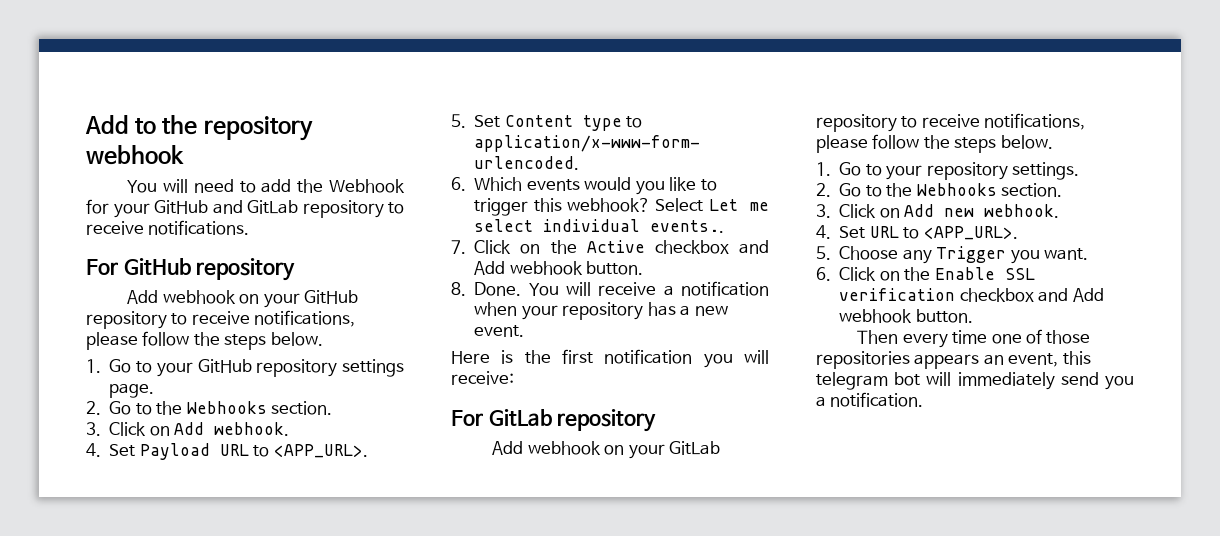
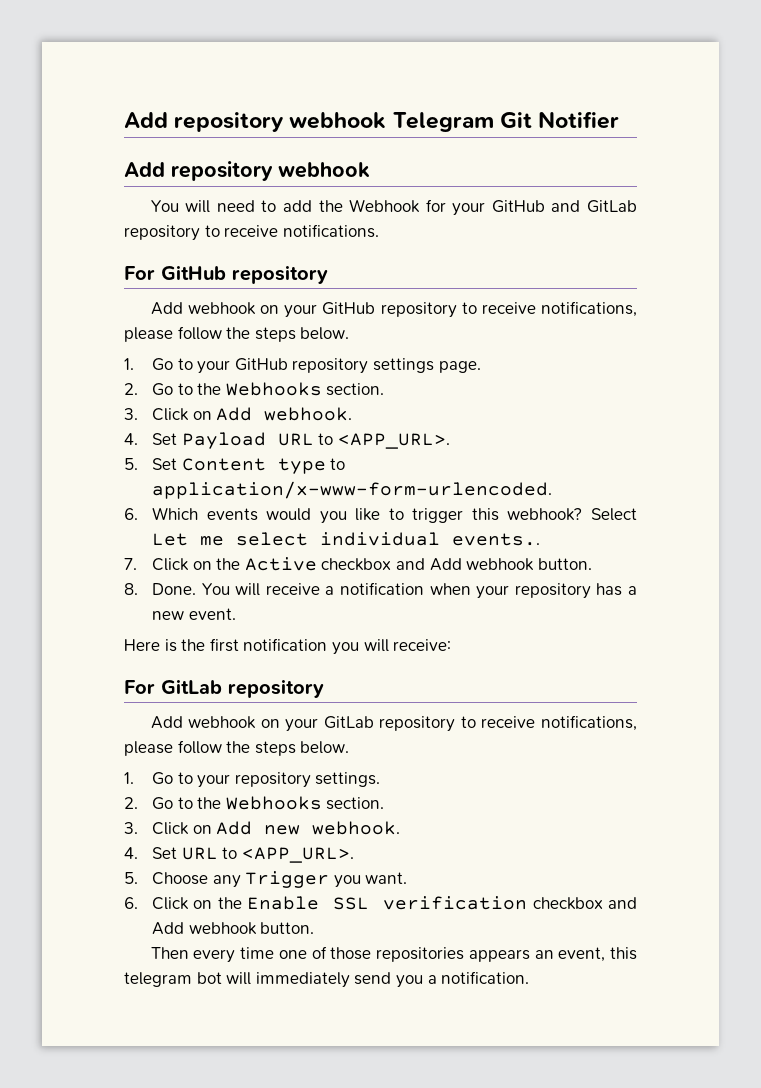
- Add to the repository webhook
+ Add repository webhook Telegram Git Notifier
+ Add repository webhook

